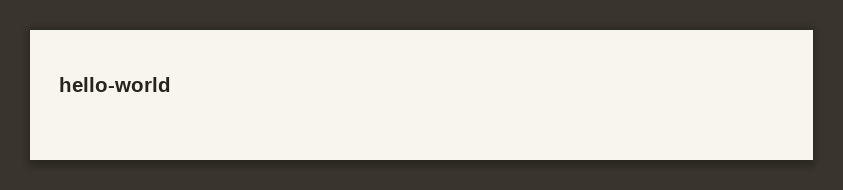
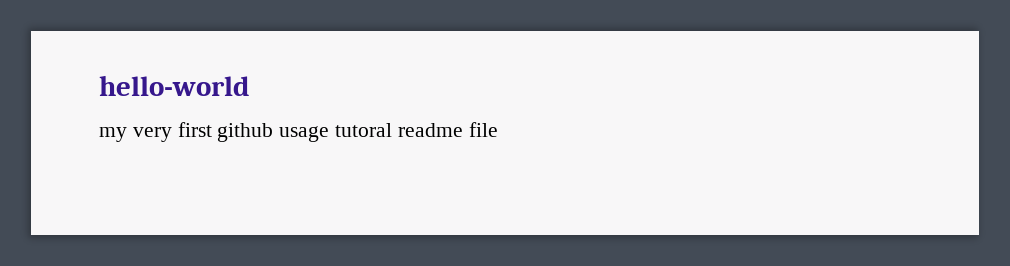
+ my very first github usage tutoral readme file

